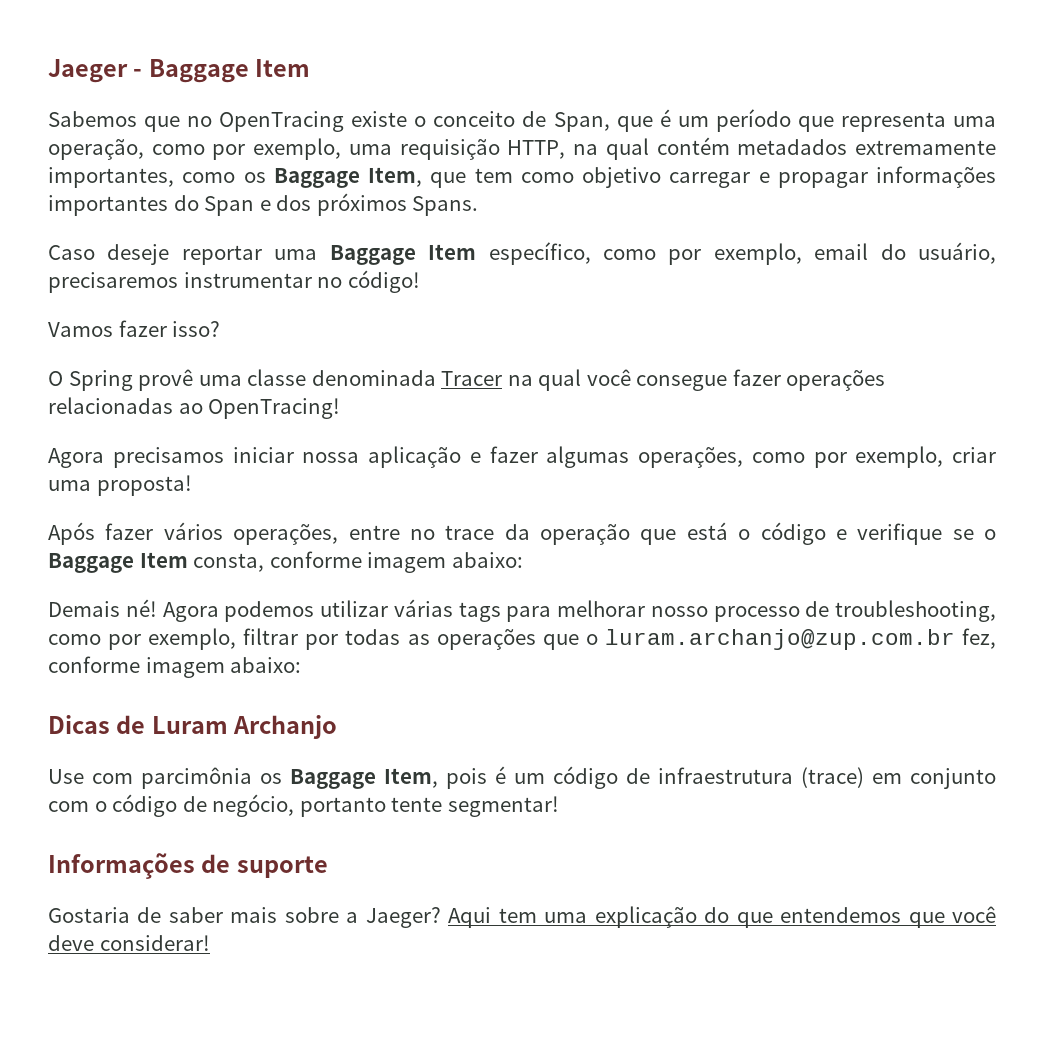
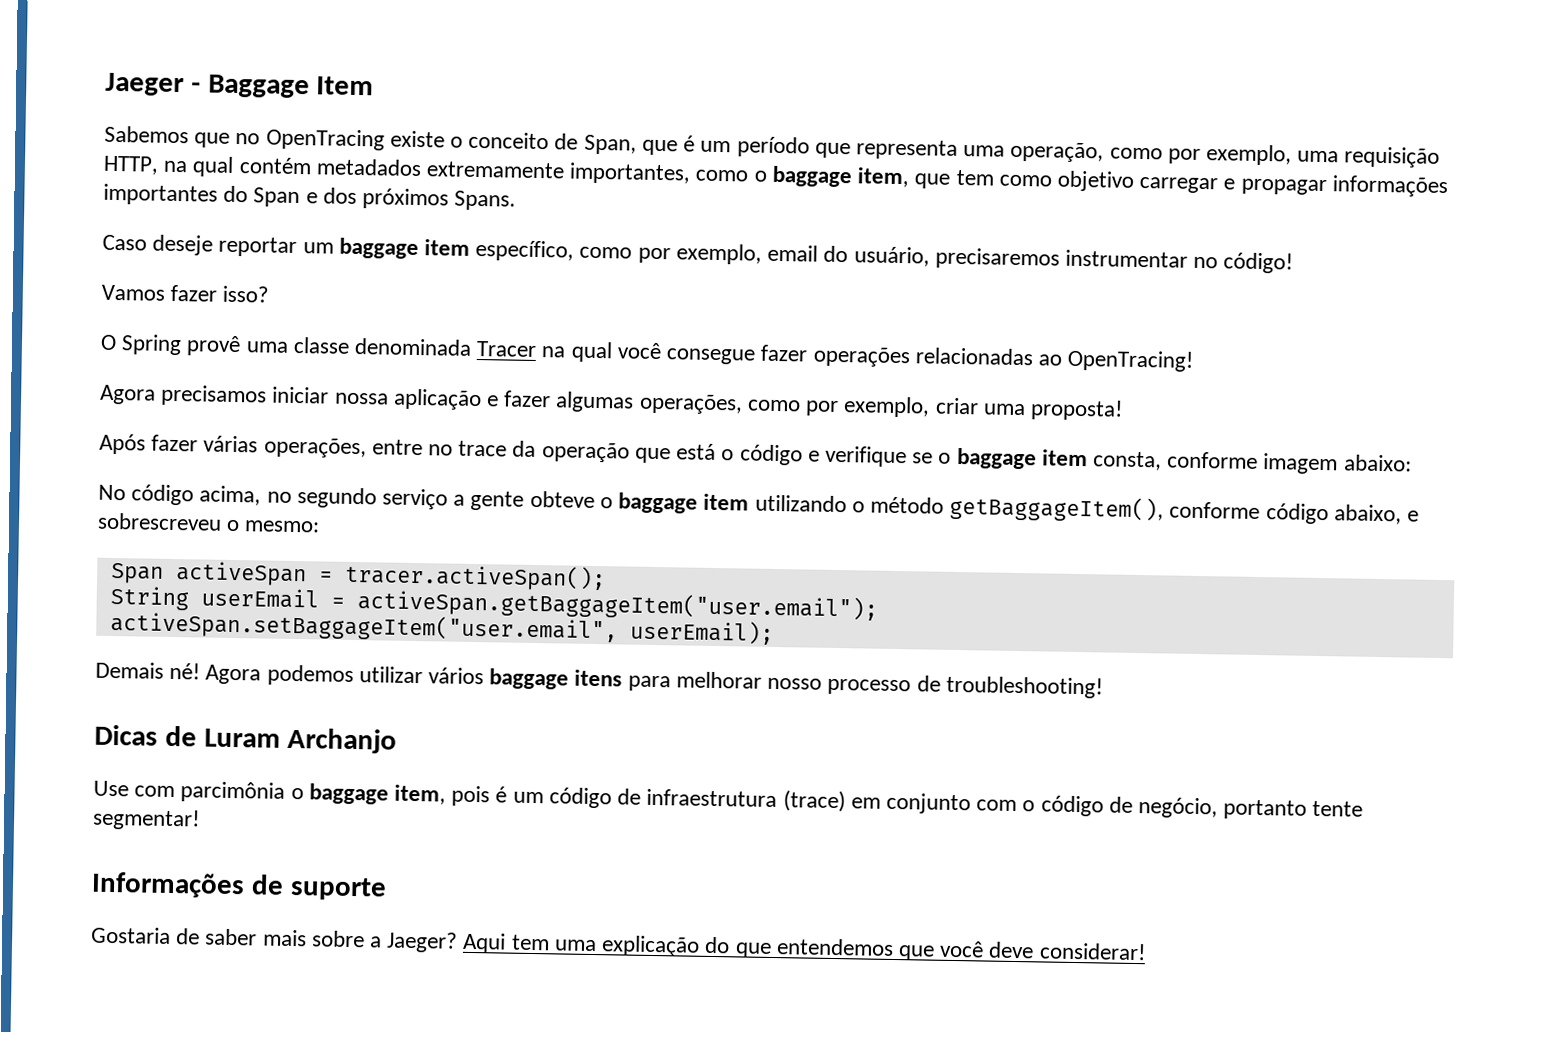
- Sabemos que no OpenTracing existe o conceito de Span, que é um período que representa uma operação, como por exemplo, uma requisição HTTP, na qual contém metadados extremamente importantes, como os Baggage Item, que tem como objetivo carregar e propagar informações importantes do Span e dos próximos Spans.
+ Sabemos que no OpenTracing existe o conceito de Span, que é um período que representa uma operação, como por exemplo, uma requisição HTTP, na qual contém metadados extremamente importantes, como o baggage item, que tem como objetivo carregar e propagar informações importantes do Span e dos próximos Spans.
- Caso deseje reportar uma Baggage Item específico, como por exemplo, email do usuário, precisaremos instrumentar no código!
+ Caso deseje reportar um baggage item específico, como por exemplo, email do usuário, precisaremos instrumentar no código!
- Após fazer vários operações, entre no trace da operação que está o código e verifique se o Baggage Item consta, conforme imagem abaixo:
+ Após fazer várias operações, entre no trace da operação que está o código e verifique se o baggage item consta, conforme imagem abaixo:
+ No código acima, no segundo serviço a gente obteve o baggage item utilizando o método getBaggageItem(), conforme código abaixo, e sobrescreveu o mesmo:
+ Span activeSpan = tracer.activeSpan();
+ String userEmail = activeSpan.getBaggageItem("user.email");
+ activeSpan.setBaggageItem("user.email", userEmail);
- Agora podemos utilizar várias tags para melhorar nosso processo de troubleshooting, como por exemplo, filtrar por todas as operações que o luram.archanjo@zup.com.br fez, conforme imagem abaixo:
+ Agora podemos utilizar vários baggage itens para melhorar nosso processo de troubleshooting!
- Use com parcimônia os Baggage Item, pois é um código de infraestrutura (trace) em conjunto com o código de negócio, portanto tente segmentar!
+ Use com parcimônia o baggage item, pois é um código de infraestrutura (trace) em conjunto com o código de negócio, portanto tente segmentar!

